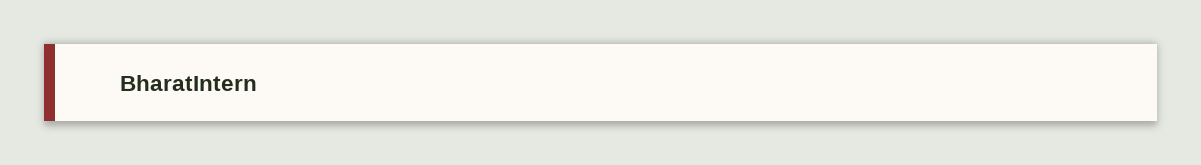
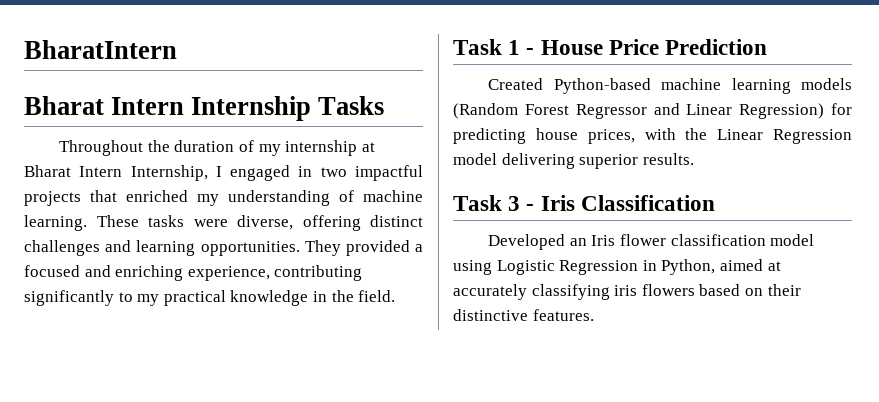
+ Bharat Intern Internship Tasks
+ Throughout the duration of my internship at Bharat Intern Internship, I engaged in two impactful projects that enriched my understanding of machine learning. These tasks were diverse, offering distinct challenges and learning opportunities. They provided a focused and enriching experience, contributing significantly to my practical knowledge in the field.
+ Task 1 - House Price Prediction
+ Created Python-based machine learning models (Random Forest Regressor and Linear Regression) for predicting house prices, with the Linear Regression model delivering superior results.
+ Task 3 - Iris Classification
+ Developed an Iris flower classification model using Logistic Regression in Python, aimed at accurately classifying iris flowers based on their distinctive features.

